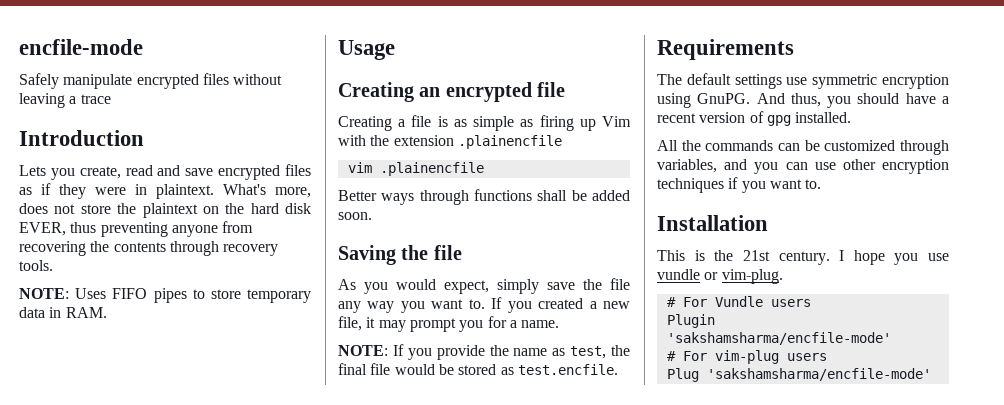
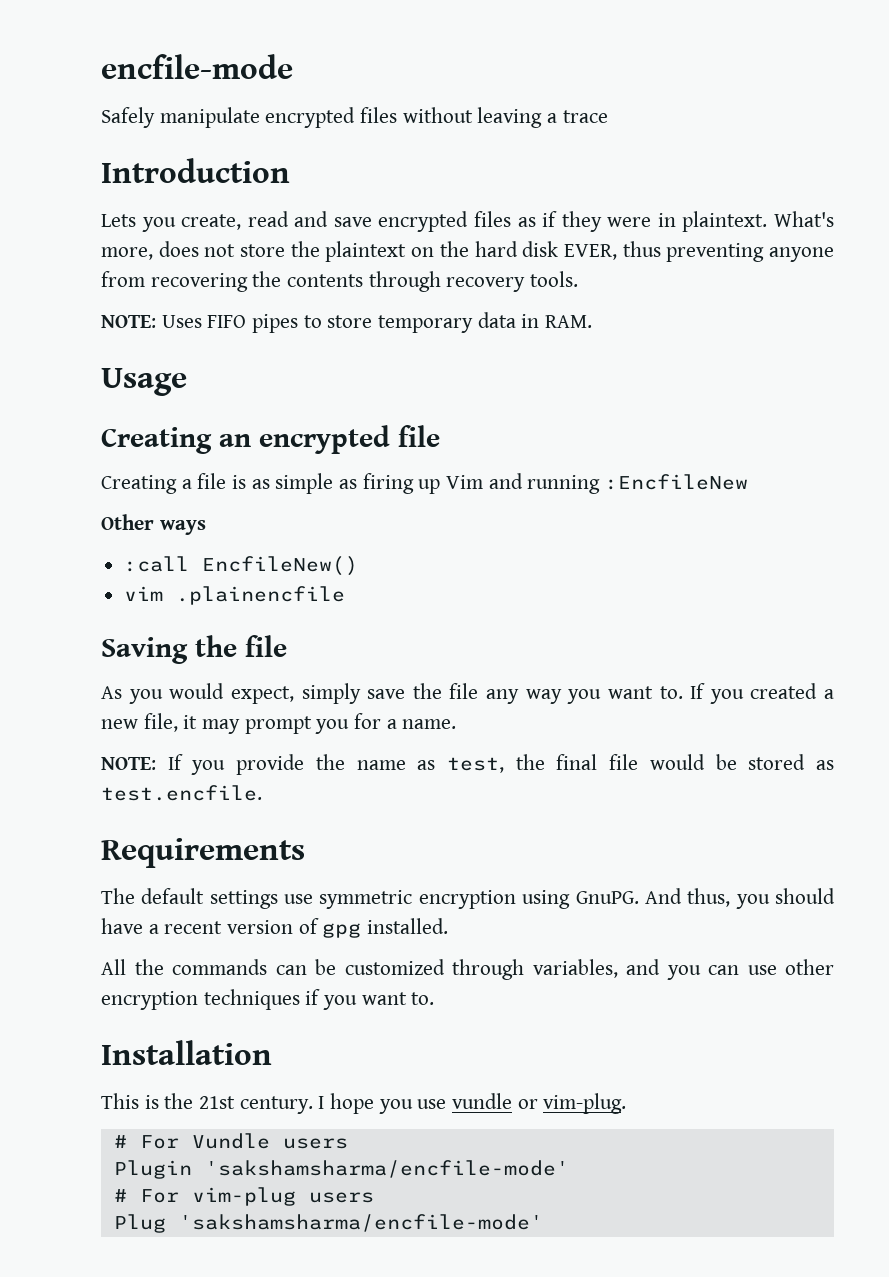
- Creating a file is as simple as firing up Vim with the extension .plainencfile
+ Creating a file is as simple as firing up Vim and running :EncfileNew
+ Other ways
+ :call EncfileNew()
  vim .plainencfile
- Better ways through functions shall be added soon.

